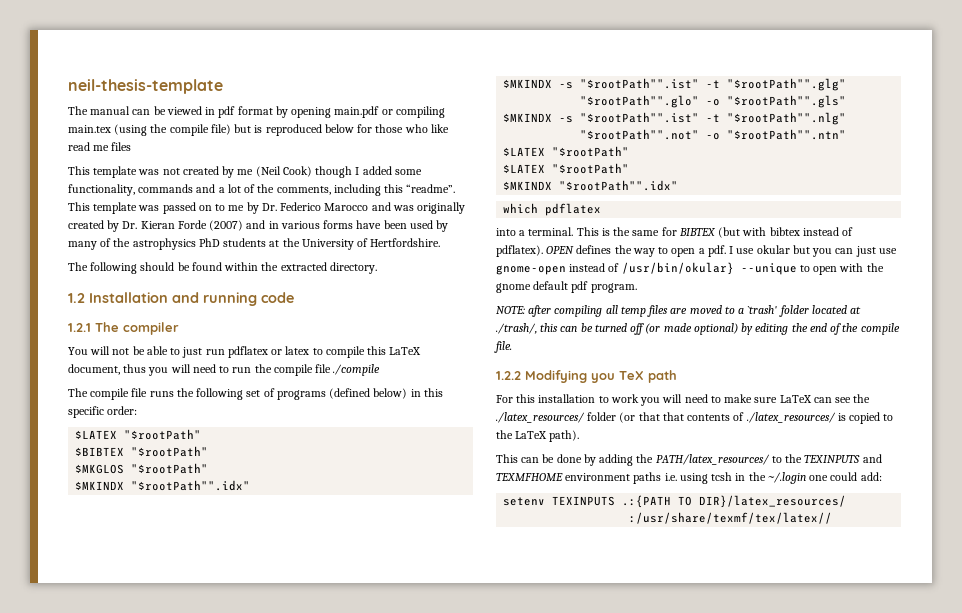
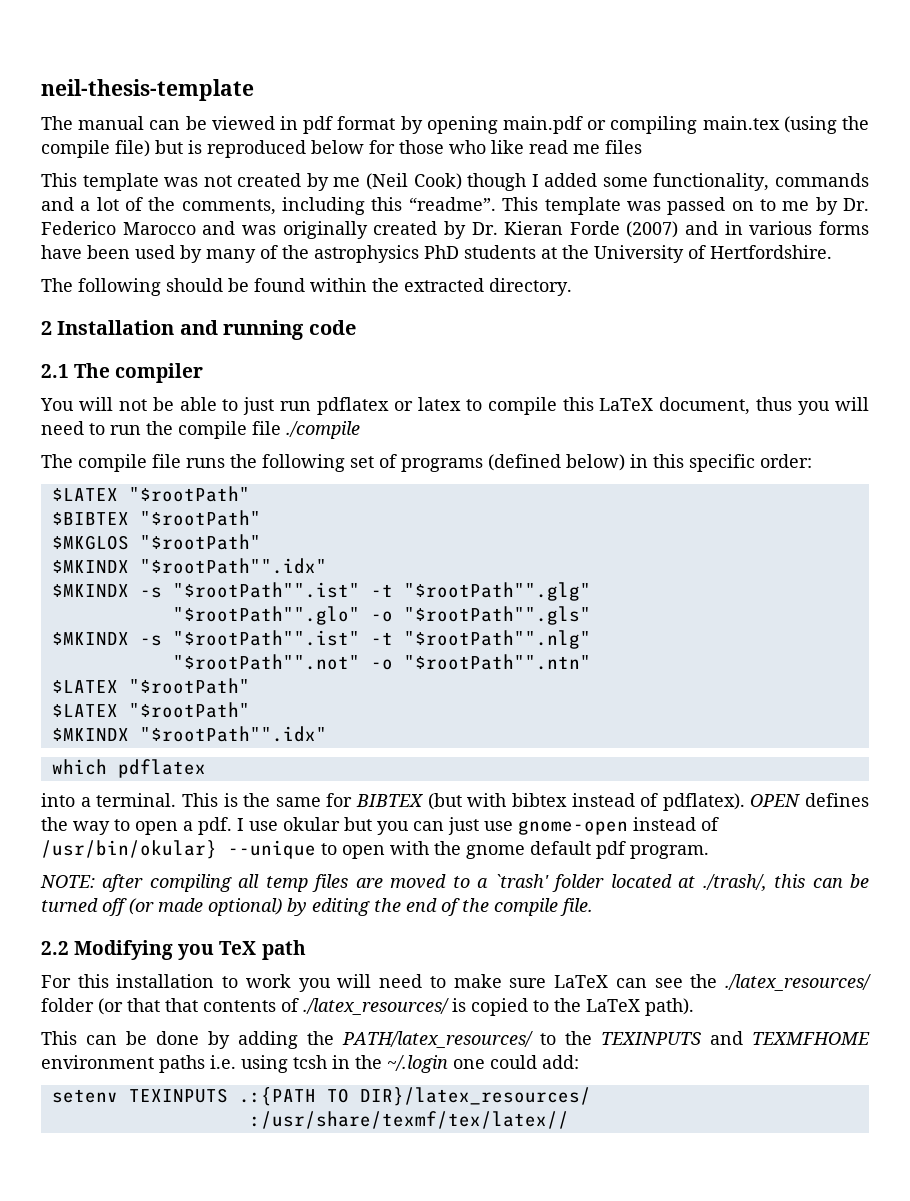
- 1.2 Installation and running code
+ 2 Installation and running code
- 1.2.1 The compiler
+ 2.1 The compiler
- 1.2.2 Modifying you TeX path
+ 2.2 Modifying you TeX path

